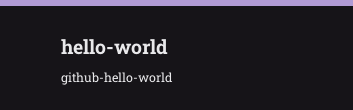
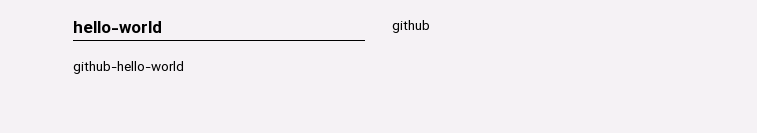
+ github

